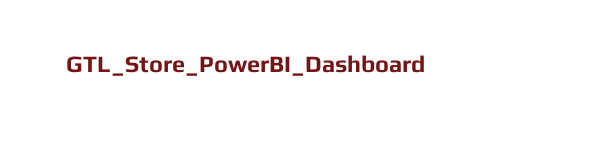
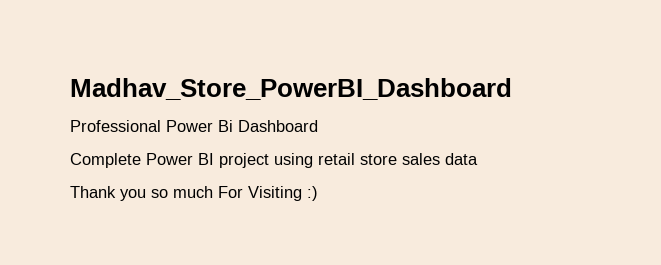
- GTL_Store_PowerBI_Dashboard
+ Madhav_Store_PowerBI_Dashboard
+ Professional Power Bi Dashboard
+ Complete Power BI project using retail store sales data
+ Thank you so much For Visiting :)

